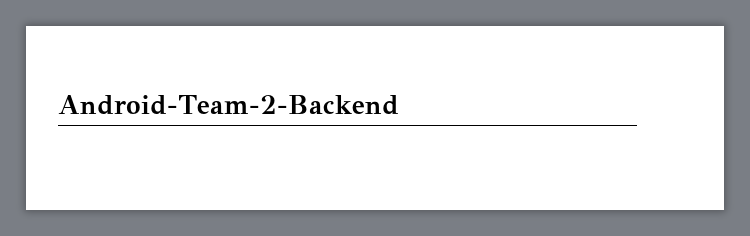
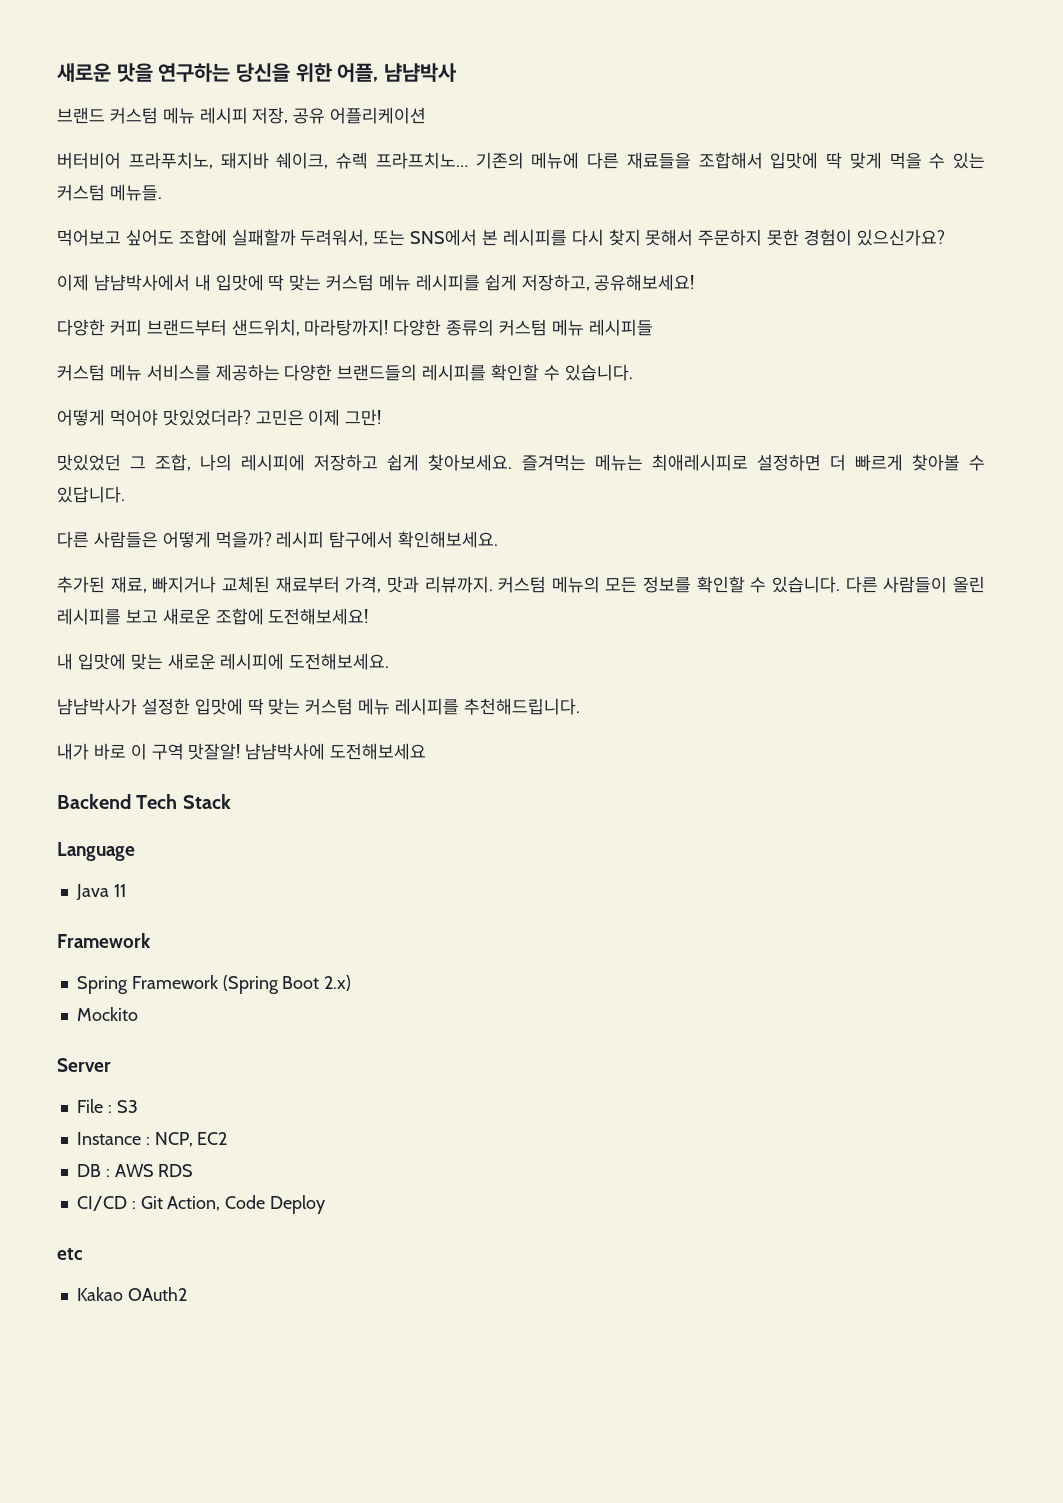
- Android-Team-2-Backend
+ 새로운 맛을 연구하는 당신을 위한 어플, 냠냠박사
+ 브랜드 커스텀 메뉴 레시피 저장, 공유 어플리케이션
+ 버터비어 프라푸치노, 돼지바 쉐이크, 슈렉 프라프치노… 기존의 메뉴에 다른 재료들을 조합해서 입맛에 딱 맞게 먹을 수 있는 커스텀 메뉴들.
+ 먹어보고 싶어도 조합에 실패할까 두려워서, 또는 SNS에서 본 레시피를 다시 찾지 못해서 주문하지 못한 경험이 있으신가요?
+ 이제 냠냠박사에서 내 입맛에 딱 맞는 커스텀 메뉴 레시피를 쉽게 저장하고, 공유해보세요!
+ 다양한 커피 브랜드부터 샌드위치, 마라탕까지! 다양한 종류의 커스텀 메뉴 레시피들
+ 커스텀 메뉴 서비스를 제공하는 다양한 브랜드들의 레시피를 확인할 수 있습니다.
+ 어떻게 먹어야 맛있었더라? 고민은 이제 그만!
+ 맛있었던 그 조합, 나의 레시피에 저장하고 쉽게 찾아보세요. 즐겨먹는 메뉴는 최애레시피로 설정하면 더 빠르게 찾아볼 수 있답니다.
+ 다른 사람들은 어떻게 먹을까? 레시피 탐구에서 확인해보세요.
+ 추가된 재료, 빠지거나 교체된 재료부터 가격, 맛과 리뷰까지. 커스텀 메뉴의 모든 정보를 확인할 수 있습니다. 다른 사람들이 올린 레시피를 보고 새로운 조합에 도전해보세요!
+ 내 입맛에 맞는 새로운 레시피에 도전해보세요.
+ 냠냠박사가 설정한 입맛에 딱 맞는 커스텀 메뉴 레시피를 추천해드립니다.
+ 내가 바로 이 구역 맛잘알! 냠냠박사에 도전해보세요
+ Backend Tech Stack
+ Language
+ Java 11
+ Framework
+ Spring Framework (Spring Boot 2.x)
+ Mockito
+ Server
+ File : S3
+ Instance : NCP, EC2
+ DB : AWS RDS
+ CI/CD : Git Action, Code Deploy
+ etc
+ Kakao OAuth2

